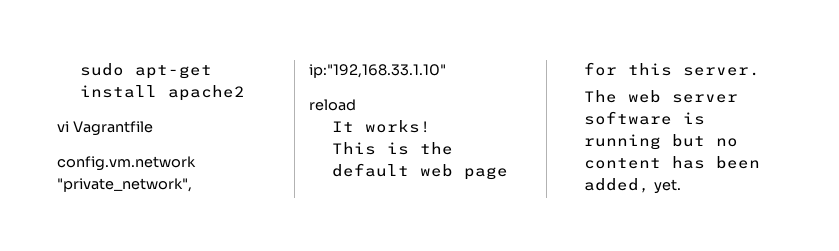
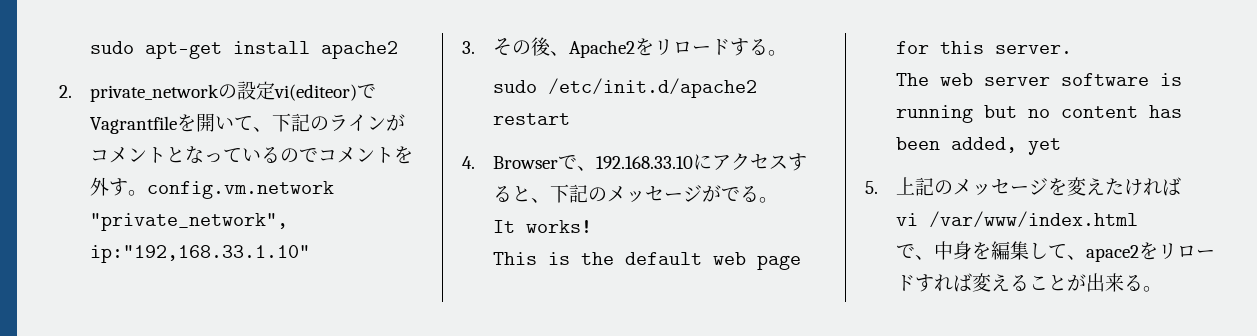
- vi Vagrantfile
- config.vm.network "private_network", ip:"192,168.33.1.10"
- reload
+ 2. private_networkの設定vi(editeor)でVagrantfileを開いて、下記のラインがコメントとなっているのでコメントを外す。config.vm.network "private_network", ip:"192,168.33.1.10"
+ 3.その後、Apache2をリロードする。
+ sudo /etc/init.d/apache2 restart
+ 4. Browserで、192.168.33.10にアクセスすると、下記のメッセージがでる。
- The web server software is running but no content has been added, yet.
+ The web server software is running but no content has been added, yet
+ 5.上記のメッセージを変えたければ
+ vi /var/www/index.html
+ で、中身を編集して、apace2をリロードすれば変えることが出来る。

